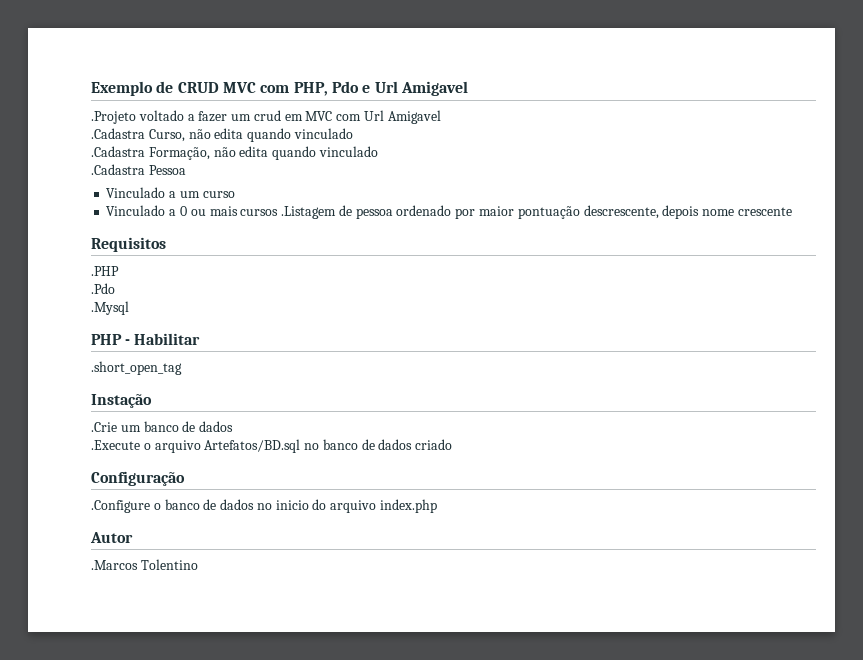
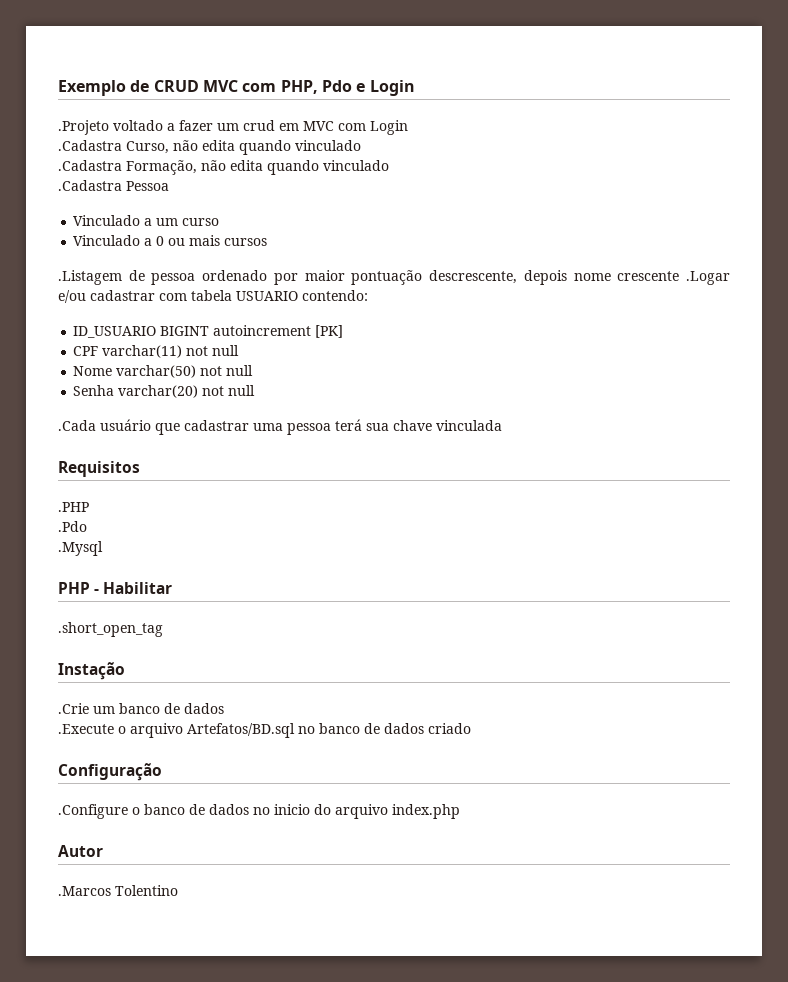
- Exemplo de CRUD MVC com PHP, Pdo e Url Amigavel
+ Exemplo de CRUD MVC com PHP, Pdo e Login
- .Projeto voltado a fazer um crud em MVC com Url Amigavel
+ .Projeto voltado a fazer um crud em MVC com Login
- Vinculado a 0 ou mais cursos .Listagem de pessoa ordenado por maior pontuação descrescente, depois nome crescente
+ Vinculado a 0 ou mais cursos
+ .Listagem de pessoa ordenado por maior pontuação descrescente, depois nome crescente .Logar e/ou cadastrar com tabela USUARIO contendo:
+ ID_USUARIO BIGINT autoincrement [PK]
+ CPF varchar(11) not null
+ Nome varchar(50) not null
+ Senha varchar(20) not null
+ .Cada usuário que cadastrar uma pessoa terá sua chave vinculada

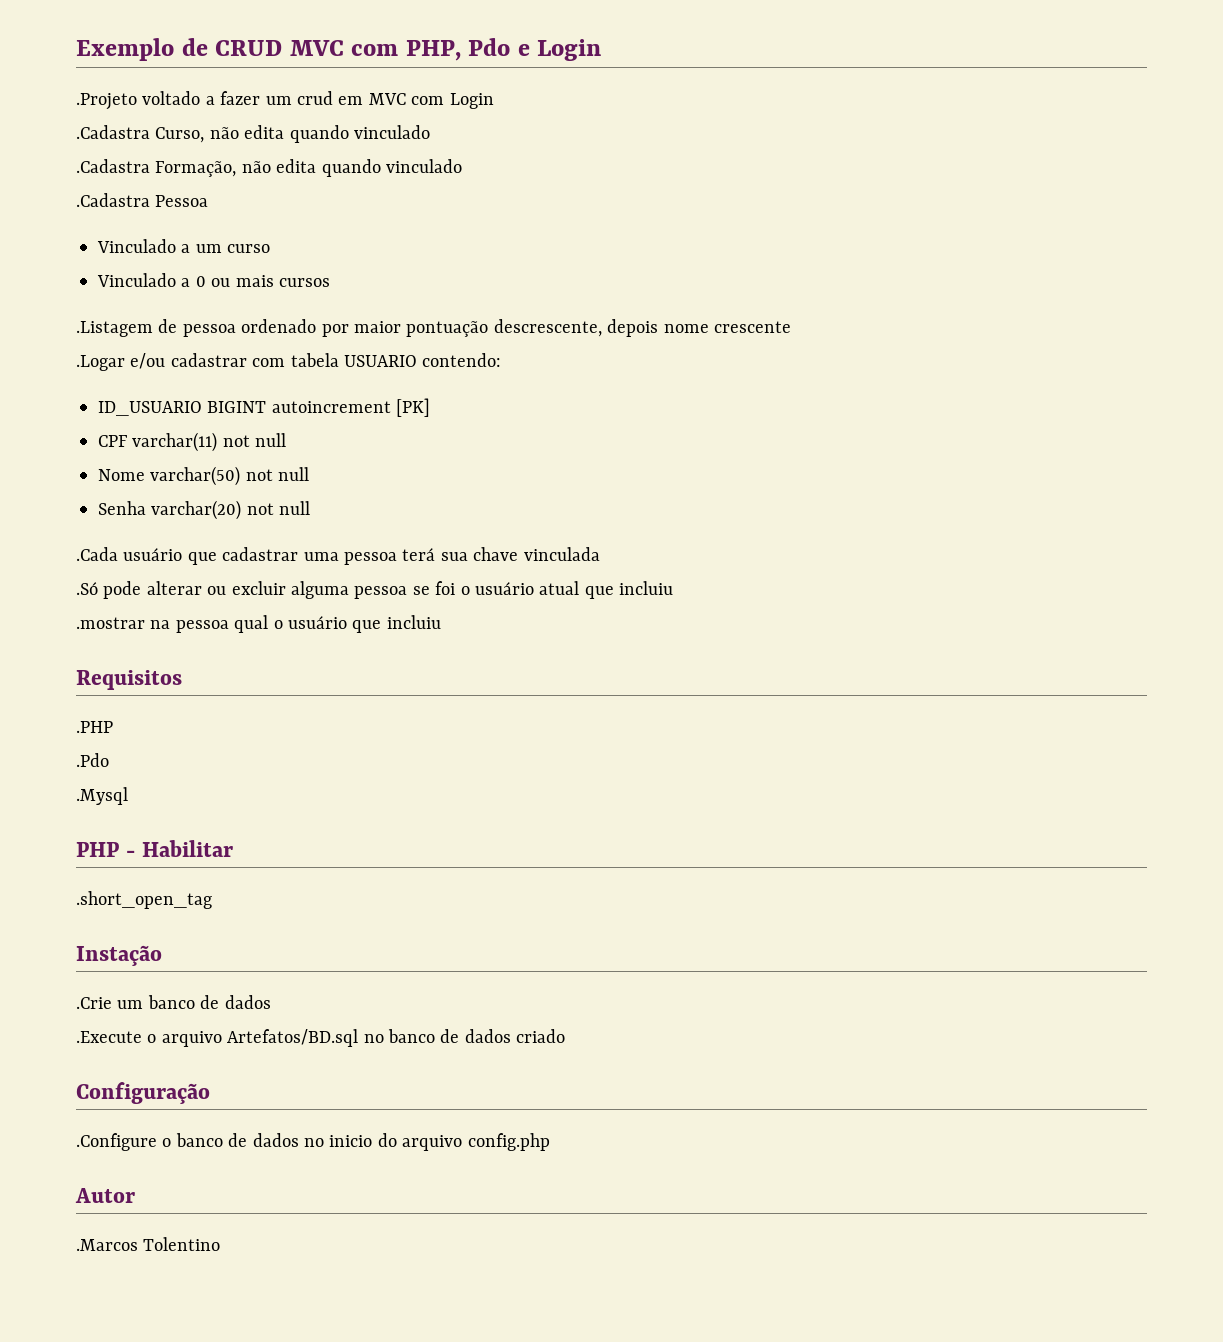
- .Listagem de pessoa ordenado por maior pontuação descrescente, depois nome crescente .Logar e/ou cadastrar com tabela USUARIO contendo:
+ .Listagem de pessoa ordenado por maior pontuação descrescente, depois nome crescente
+ .Logar e/ou cadastrar com tabela USUARIO contendo:
+ .Só pode alterar ou excluir alguma pessoa se foi o usuário atual que incluiu
+ .mostrar na pessoa qual o usuário que incluiu
- .Configure o banco de dados no inicio do arquivo index.php
+ .Configure o banco de dados no inicio do arquivo config.php

